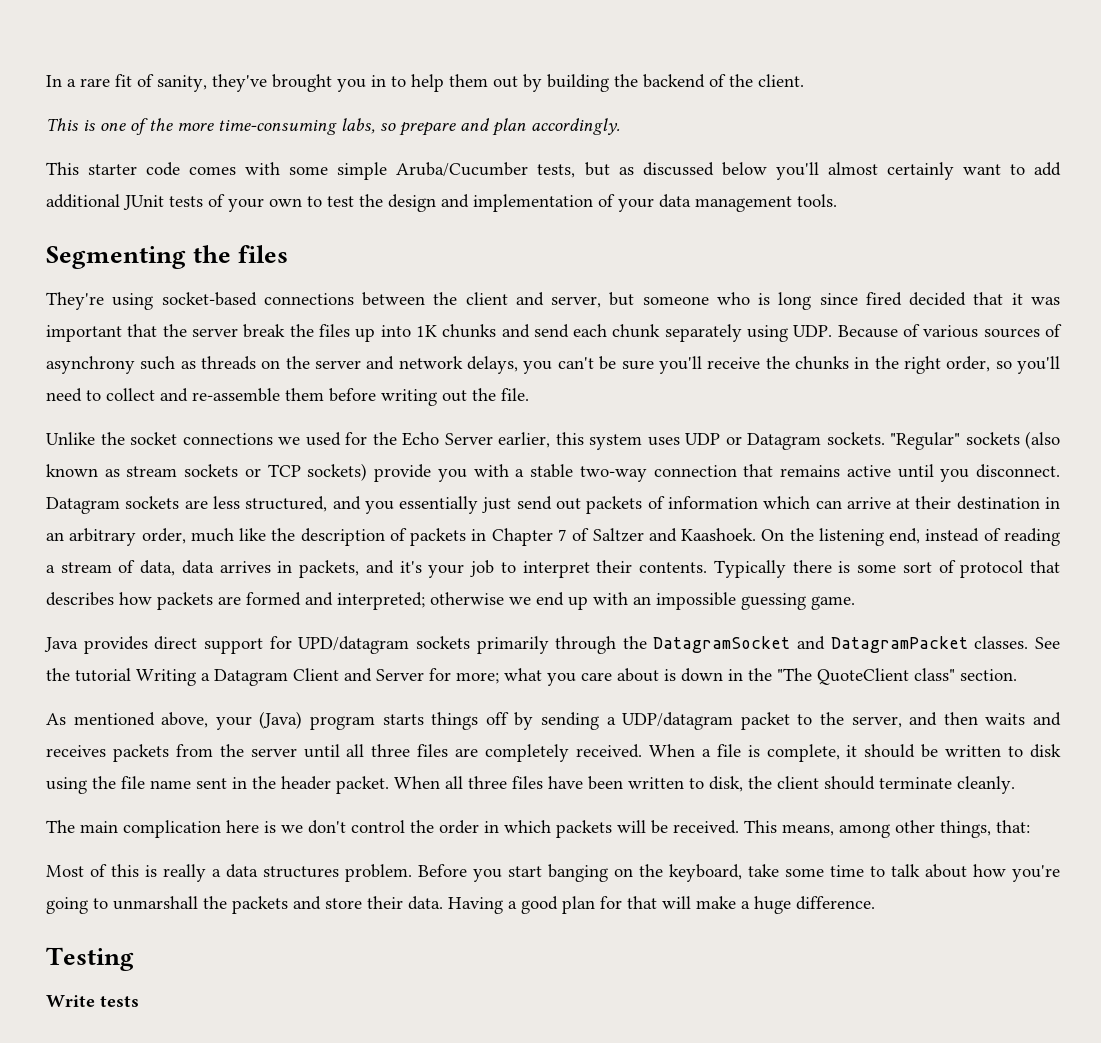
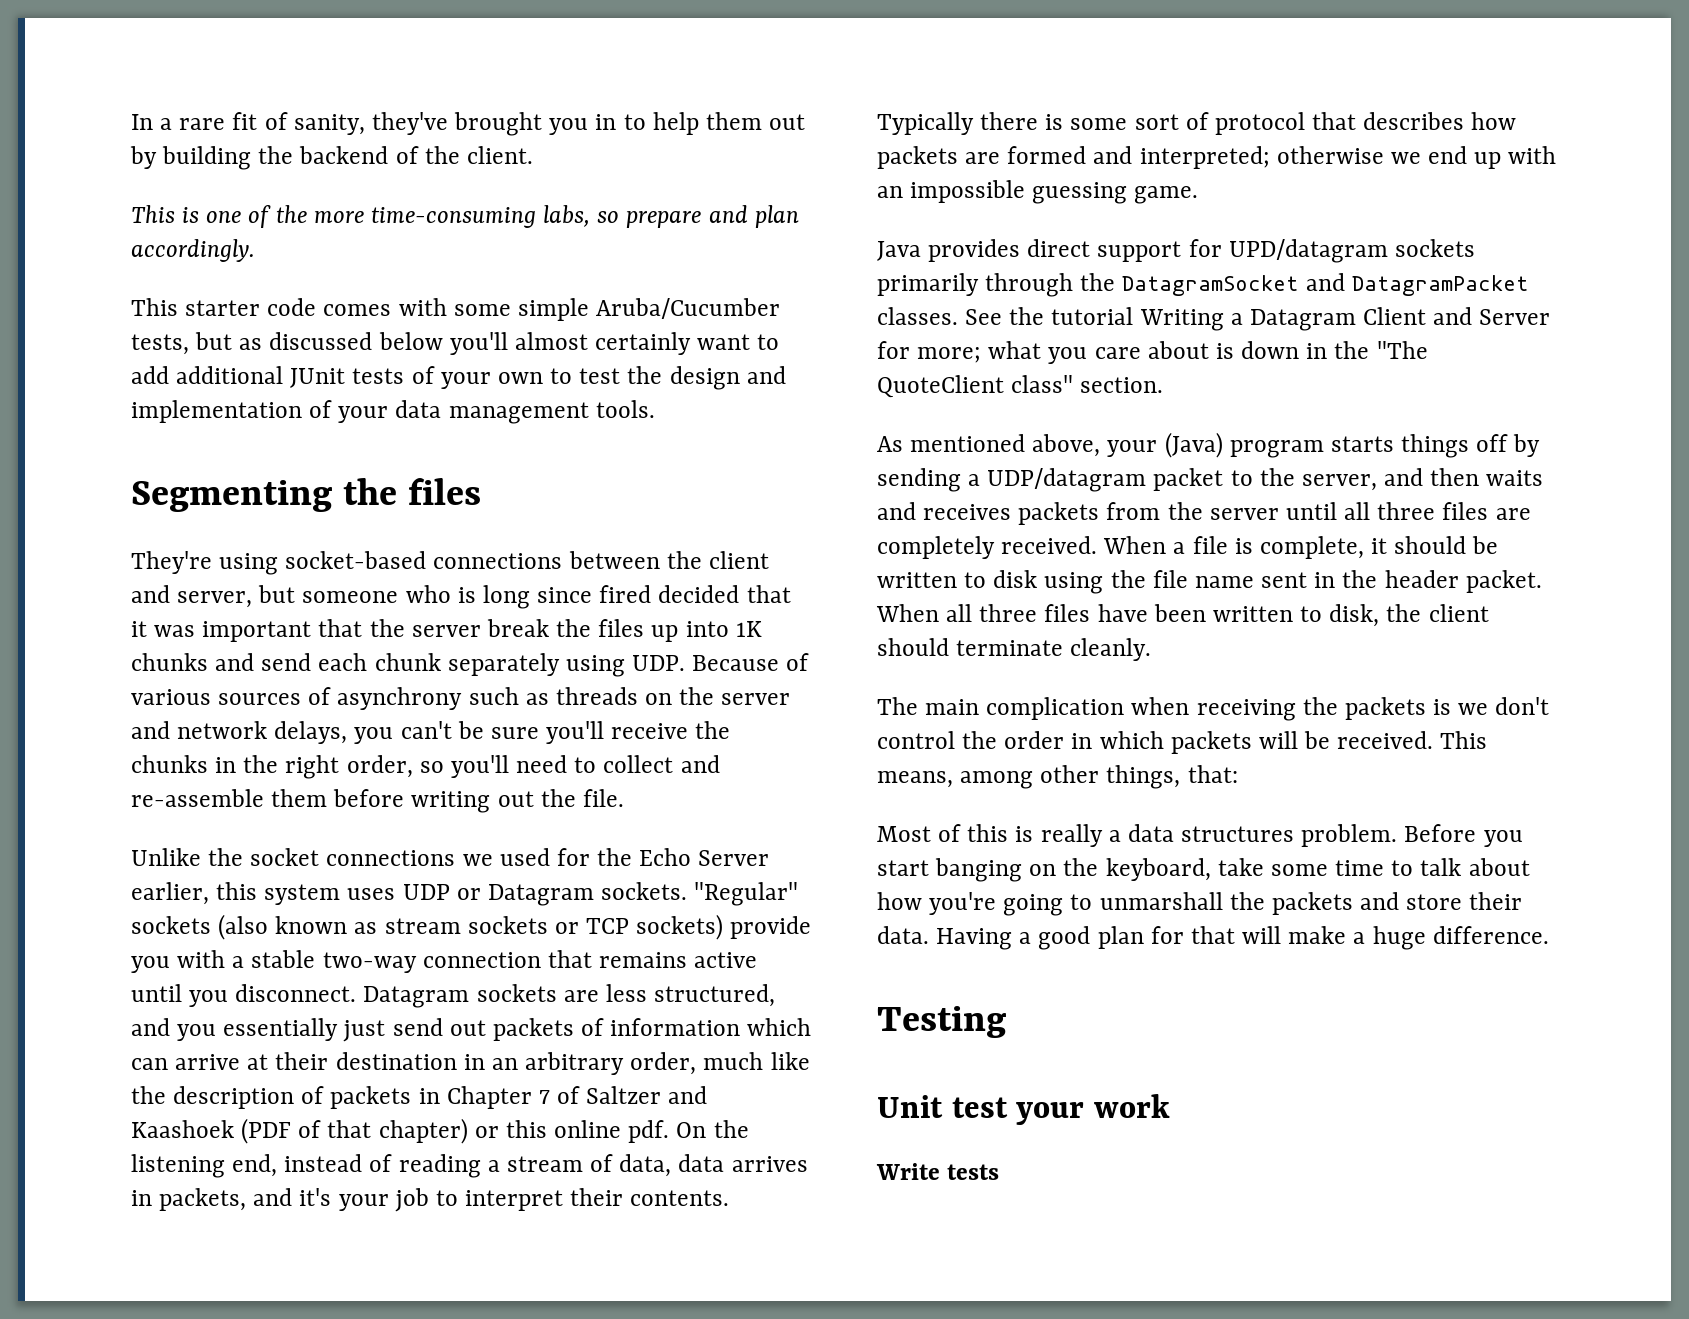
- Datagram sockets are less structured, and you essentially just send out packets of information which can arrive at their destination in an arbitrary order, much like the description of packets in Chapter 7 of Saltzer and Kaashoek.
+ Datagram sockets are less structured, and you essentially just send out packets of information which can arrive at their destination in an arbitrary order, much like the description of packets in Chapter 7 of Saltzer and Kaashoek (PDF of that chapter) or this online pdf.
- The main complication here is we don't control the order in which packets will be received.
+ The main complication when receiving the packets is we don't control the order in which packets will be received.
+ Unit test your work

